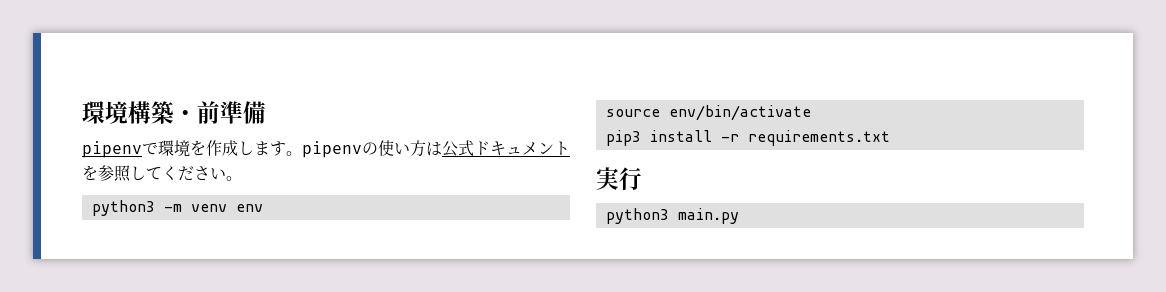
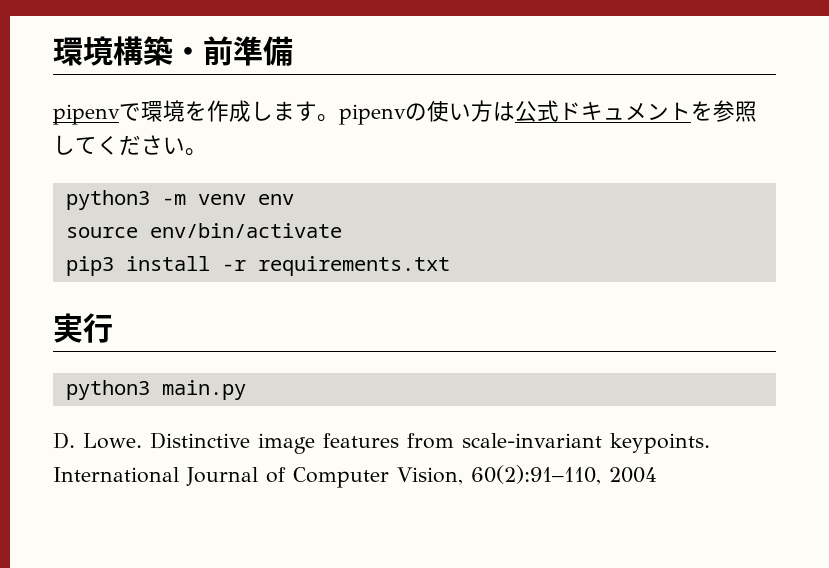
+ D. Lowe. Distinctive image features from scale-invariant keypoints. International Journal of Computer Vision, 60(2):91–110, 2004

